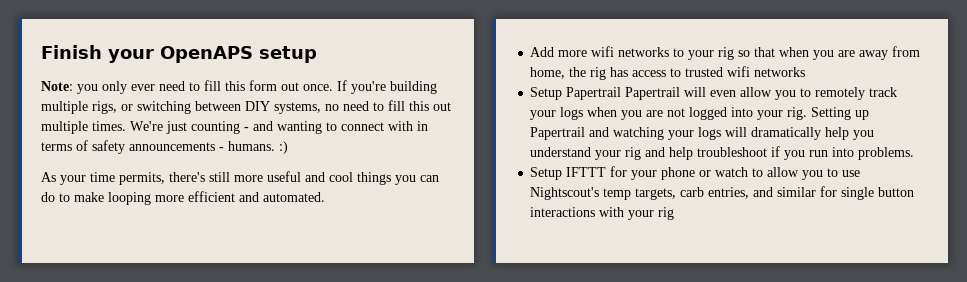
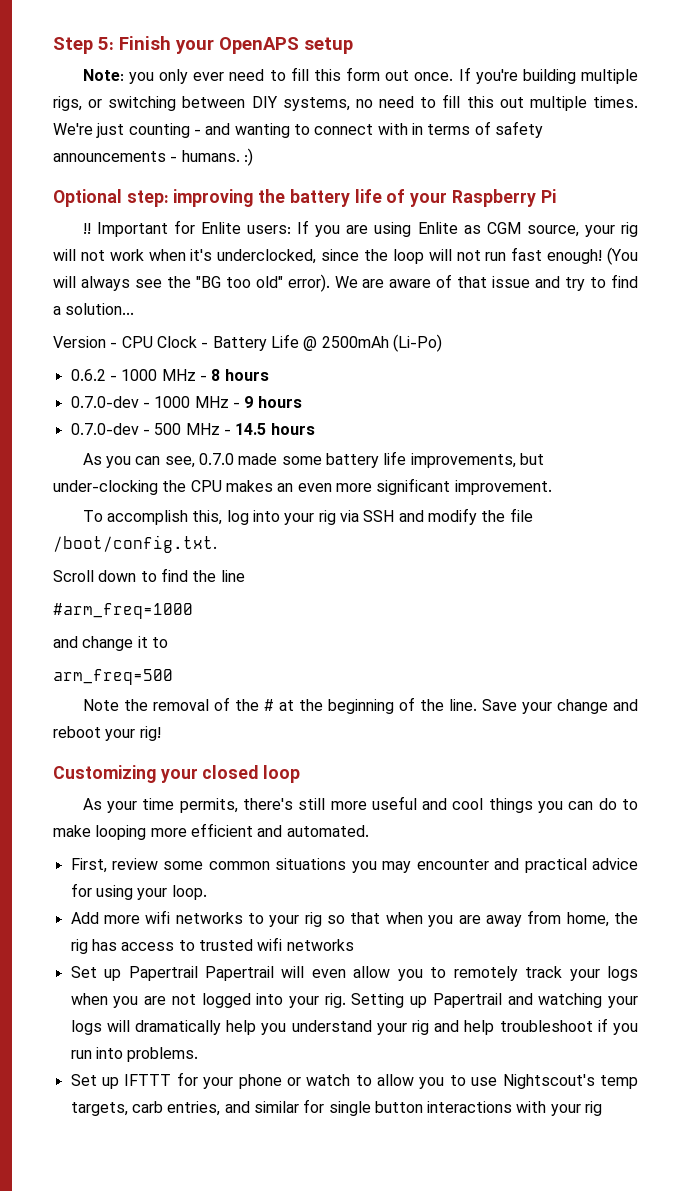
- Finish your OpenAPS setup
+ Step 5: Finish your OpenAPS setup
+ Optional step: improving the battery life of your Raspberry Pi
+ !! Important for Enlite users: If you are using Enlite as CGM source, your rig will not work when it's underclocked, since the loop will not run fast enough! (You will always see the "BG too old" error). We are aware of that issue and try to find a solution...
+ Version - CPU Clock - Battery Life @ 2500mAh (Li-Po)
+ 0.6.2 - 1000 MHz - 8 hours
+ 0.7.0-dev - 1000 MHz - 9 hours
+ 0.7.0-dev - 500 MHz - 14.5 hours
+ As you can see, 0.7.0 made some battery life improvements, but under-clocking the CPU makes an even more significant improvement.
+ To accomplish this, log into your rig via SSH and modify the file /boot/config.txt.
+ Scroll down to find the line
+ #arm_freq=1000
+ and change it to
+ arm_freq=500
+ Note the removal of the # at the beginning of the line. Save your change and reboot your rig!
+ Customizing your closed loop
+ First, review some common situations you may encounter and practical advice for using your loop.
- Setup Papertrail Papertrail will even allow you to remotely track your logs when you are not logged into your rig.
+ Set up Papertrail Papertrail will even allow you to remotely track your logs when you are not logged into your rig.
- Setup IFTTT for your phone or watch to allow you to use Nightscout's temp targets, carb entries, and similar for single button interactions with your rig
+ Set up IFTTT for your phone or watch to allow you to use Nightscout's temp targets, carb entries, and similar for single button interactions with your rig

